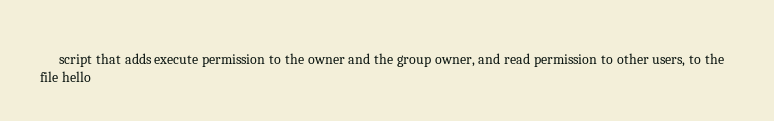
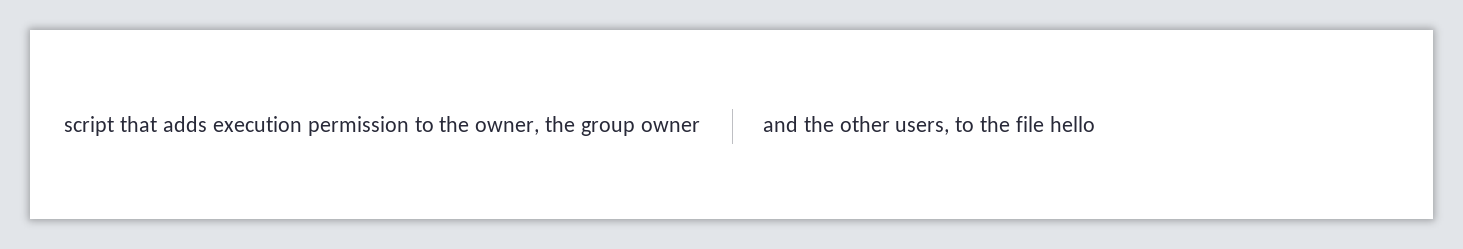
- script that adds execute permission to the owner and the group owner, and read permission to other users, to the file hello
+ script that adds execution permission to the owner, the group owner and the other users, to the file hello

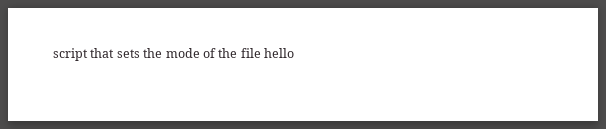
- script that adds execution permission to the owner, the group owner and the other users, to the file hello
+ script that sets the mode of the file hello

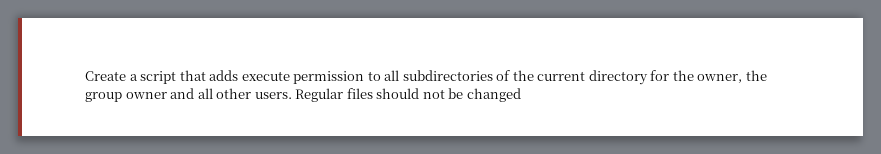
- script that sets the mode of the file hello
+ Create a script that adds execute permission to all subdirectories of the current directory for the owner, the group owner and all other users. Regular files should not be changed

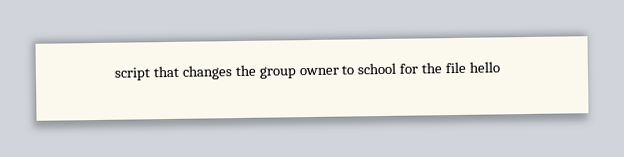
- Create a script that adds execute permission to all subdirectories of the current directory for the owner, the group owner and all other users. Regular files should not be changed
+ script that changes the group owner to school for the file hello

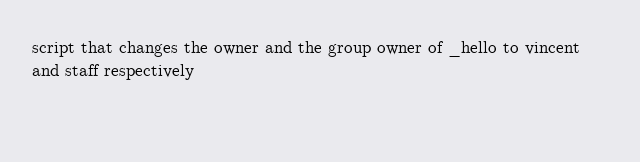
- script that changes the group owner to school for the file hello
+ script that changes the owner and the group owner of _hello to vincent and staff respectively

